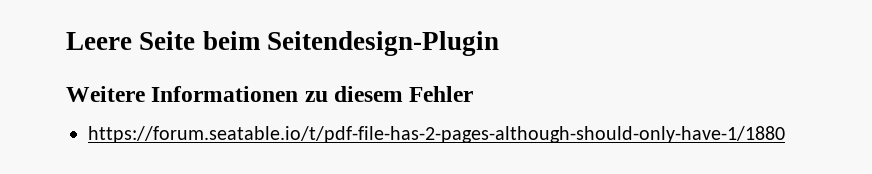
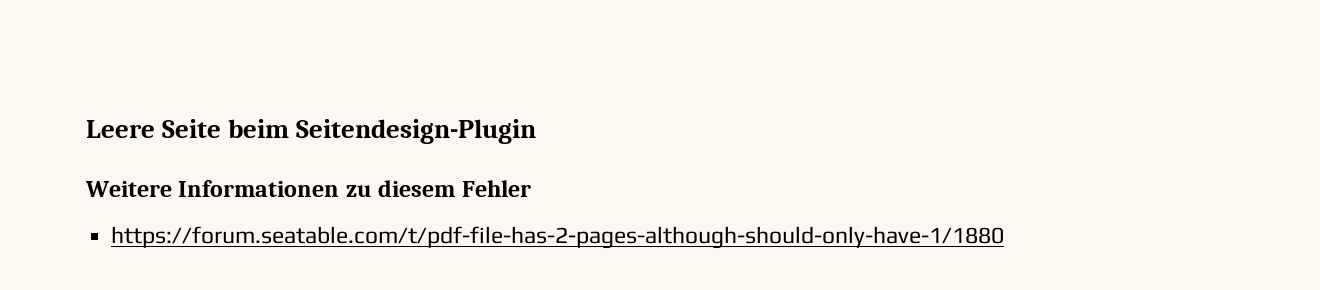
- https://forum.seatable.io/t/pdf-file-has-2-pages-although-should-only-have-1/1880
+ https://forum.seatable.com/t/pdf-file-has-2-pages-although-should-only-have-1/1880

